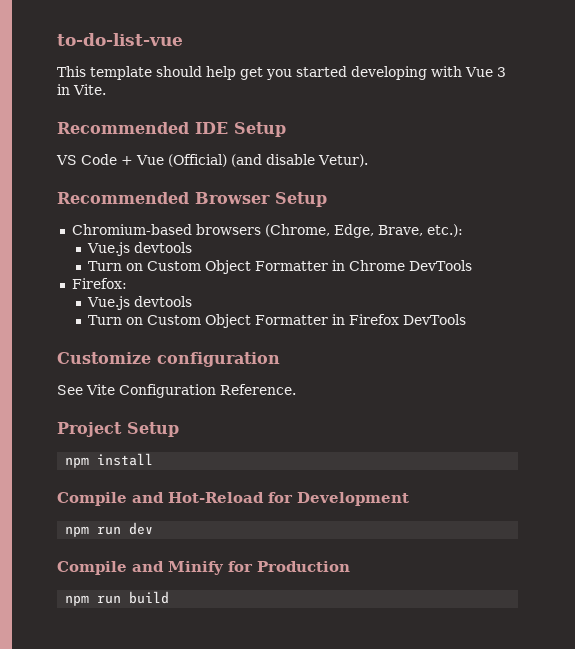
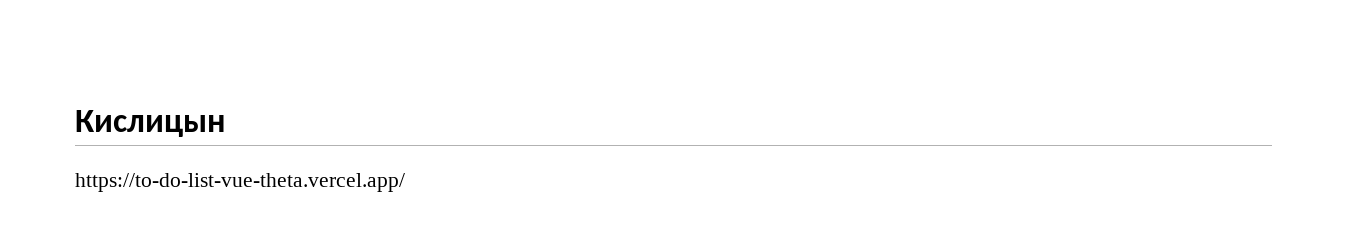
- to-do-list-vue
- This template should help get you started developing with Vue 3 in Vite.
- Recommended IDE Setup
- VS Code + Vue (Official) (and disable Vetur).
- Recommended Browser Setup
- Chromium-based browsers (Chrome, Edge, Brave, etc.):
- Vue.js devtools
- Turn on Custom Object Formatter in Chrome DevTools
- Firefox:
- Vue.js devtools
- Turn on Custom Object Formatter in Firefox DevTools
- Customize configuration
- See Vite Configuration Reference.
- Project Setup
- npm install
- Compile and Hot-Reload for Development
- npm run dev
- Compile and Minify for Production
- npm run build
+ Кислицын
+ https://to-do-list-vue-theta.vercel.app/

